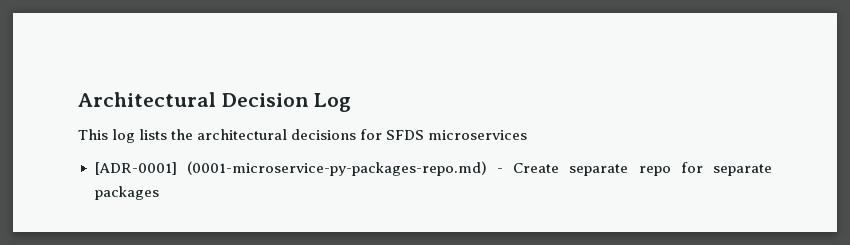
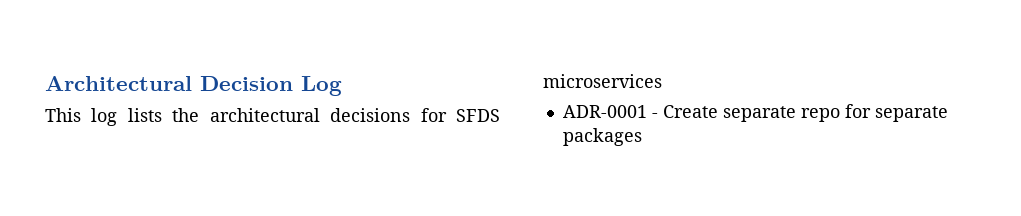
- [ADR-0001] (0001-microservice-py-packages-repo.md) - Create separate repo for separate packages
+ ADR-0001 - Create separate repo for separate packages

